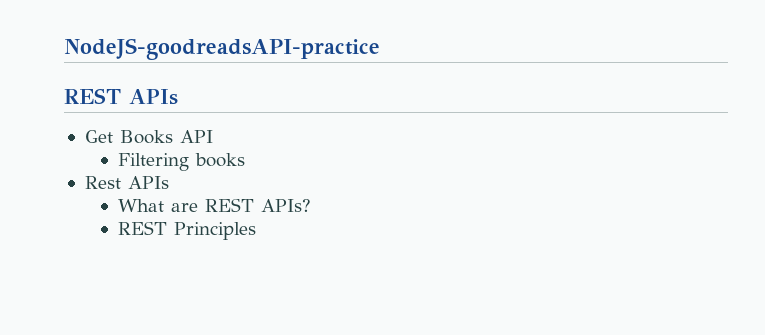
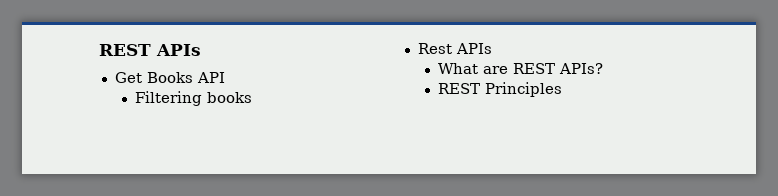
- NodeJS-goodreadsAPI-practice

